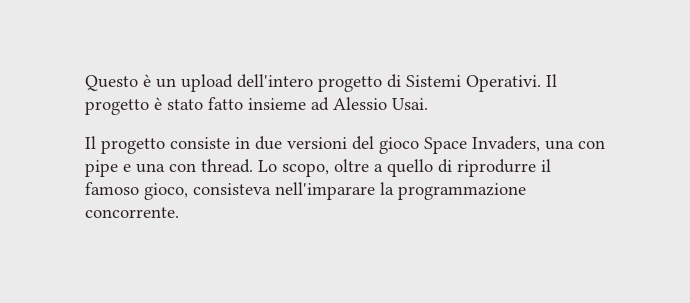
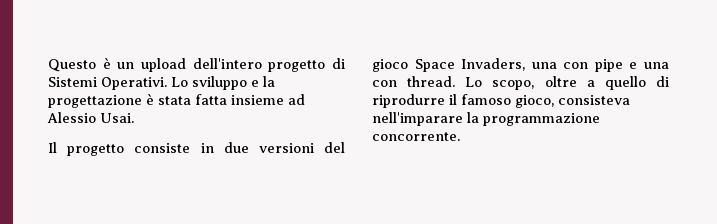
- Il progetto è stato fatto insieme ad Alessio Usai.
+ Lo sviluppo e la progettazione è stata fatta insieme ad Alessio Usai.

